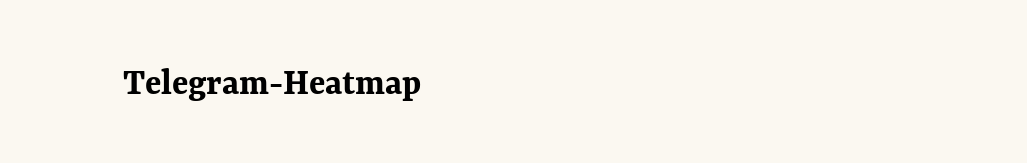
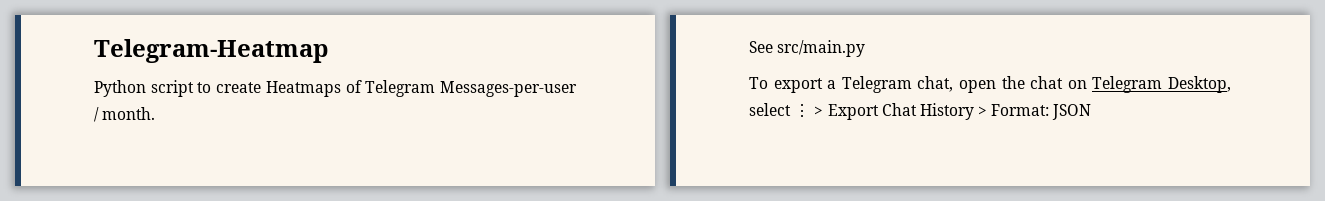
+ Python script to create Heatmaps of Telegram Messages-per-user / month.
+ See src/main.py
+ To export a Telegram chat, open the chat on Telegram Desktop, select ⋮ > Export Chat History > Format: JSON

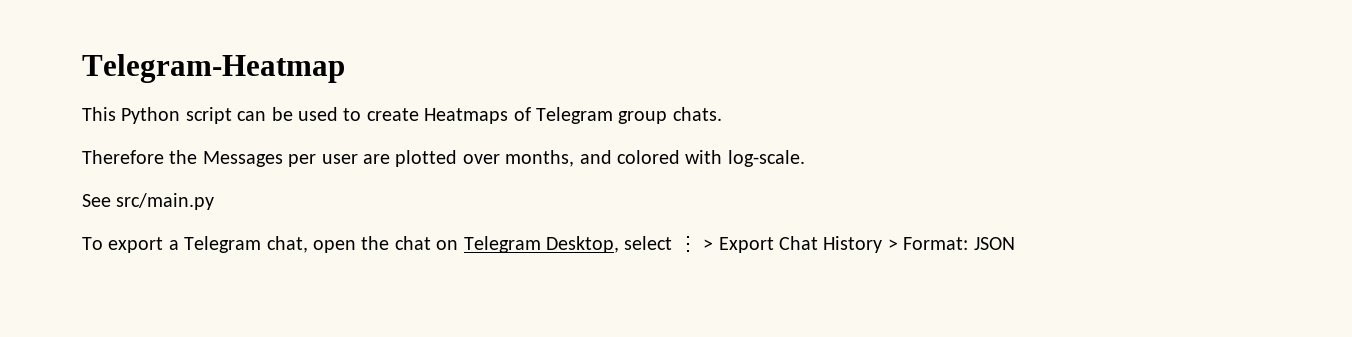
- Python script to create Heatmaps of Telegram Messages-per-user / month.
+ This Python script can be used to create Heatmaps of Telegram group chats.
+ Therefore the Messages per user are plotted over months, and colored with log-scale.

